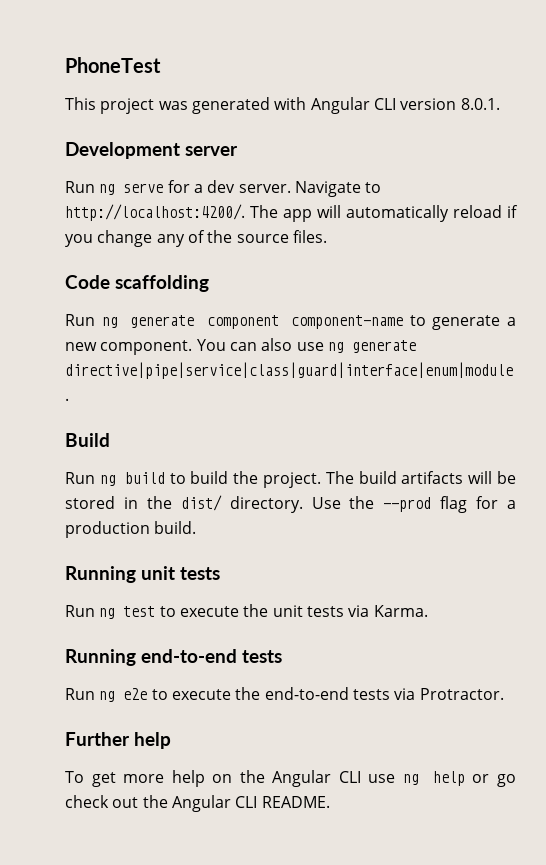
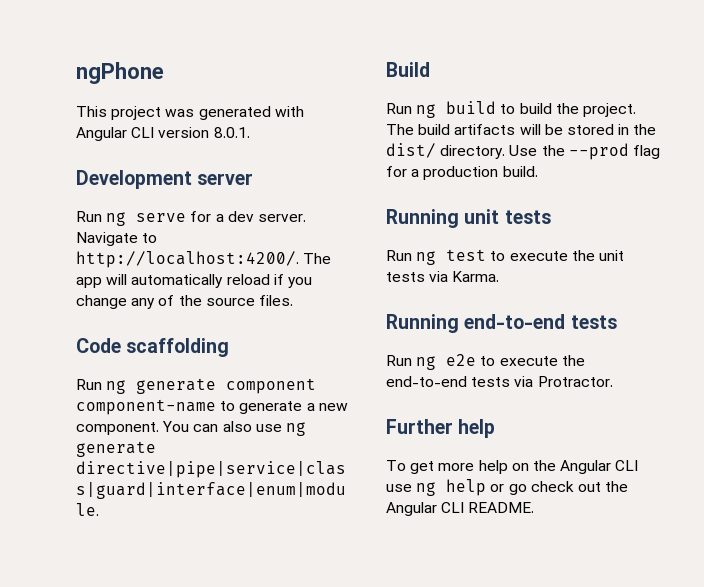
- PhoneTest
+ ngPhone

